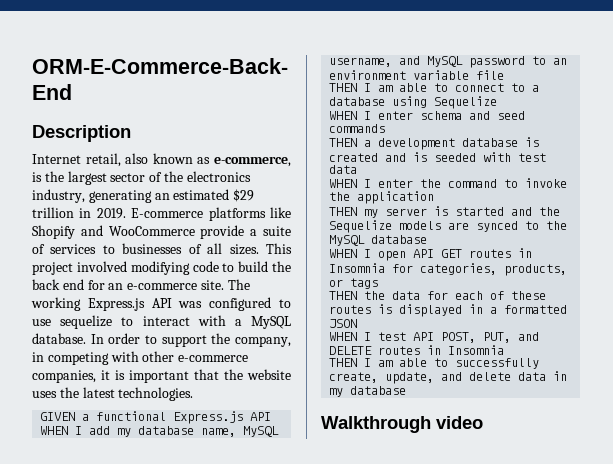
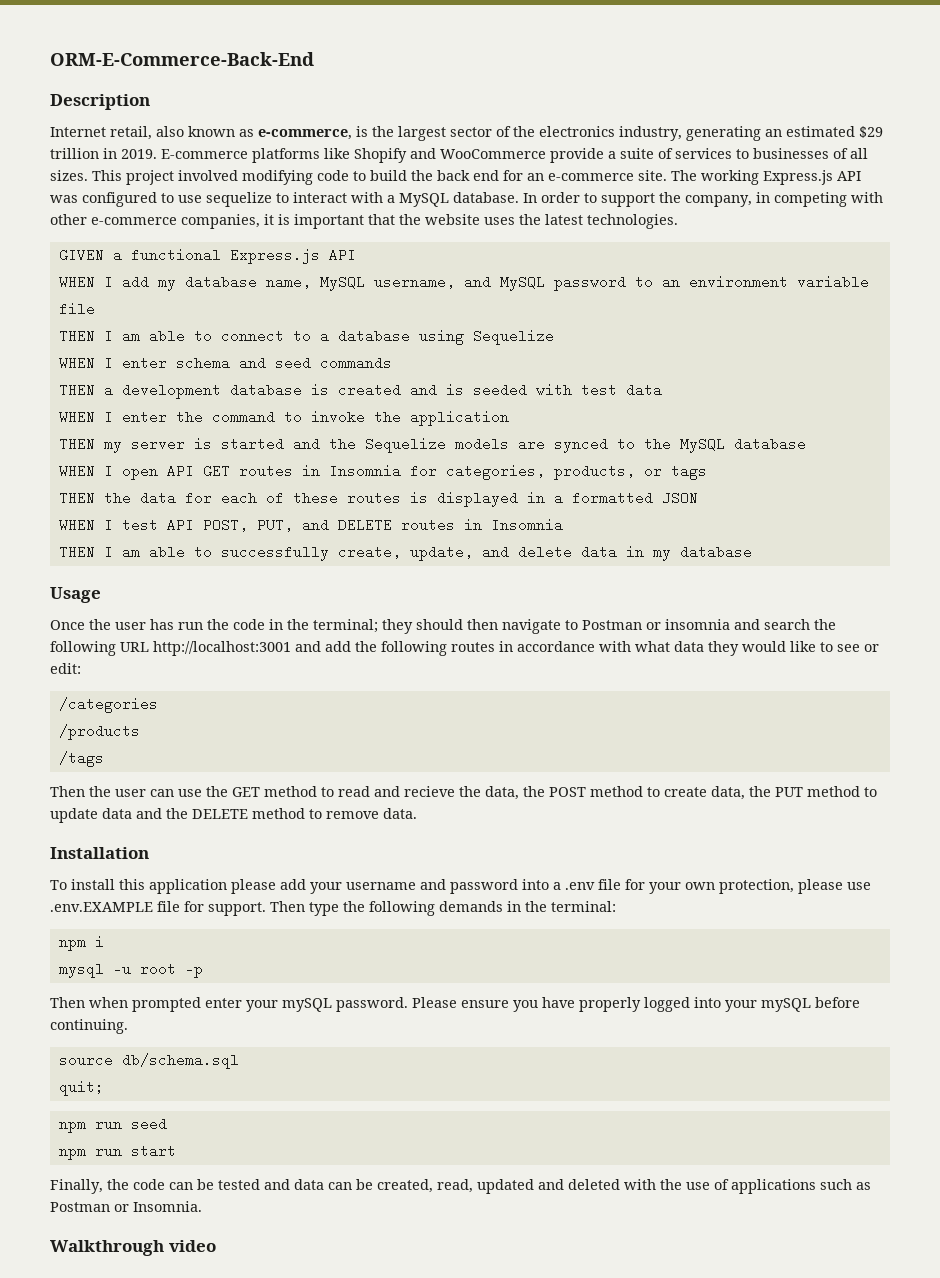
+ Usage
+ Once the user has run the code in the terminal; they should then navigate to Postman or insomnia and search the following URL http://localhost:3001 and add the following routes in accordance with what data they would like to see or edit:
+ /categories
+ /products
+ /tags
+ Then the user can use the GET method to read and recieve the data, the POST method to create data, the PUT method to update data and the DELETE method to remove data.
+ Installation
+ To install this application please add your username and password into a .env file for your own protection, please use .env.EXAMPLE file for support. Then type the following demands in the terminal:
+ npm i
+ mysql -u root -p
+ Then when prompted enter your mySQL password. Please ensure you have properly logged into your mySQL before continuing.
+ source db/schema.sql
+ quit;
+ npm run seed
+ npm run start
+ Finally, the code can be tested and data can be created, read, updated and deleted with the use of applications such as Postman or Insomnia.

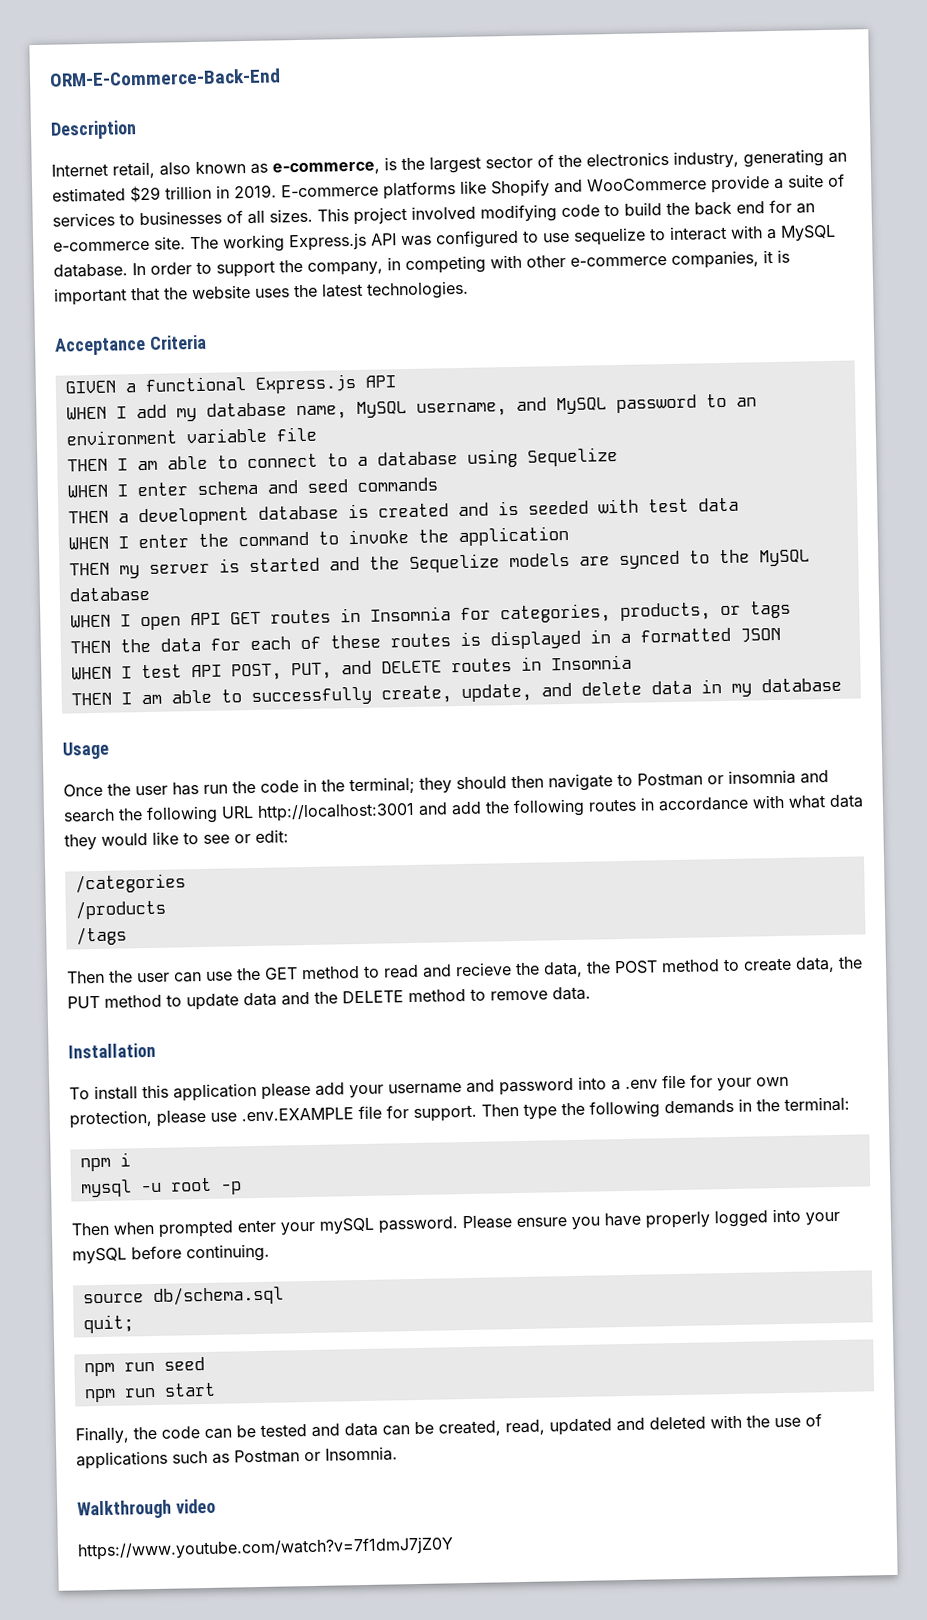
+ Acceptance Criteria
+ https://www.youtube.com/watch?v=7f1dmJ7jZ0Y

